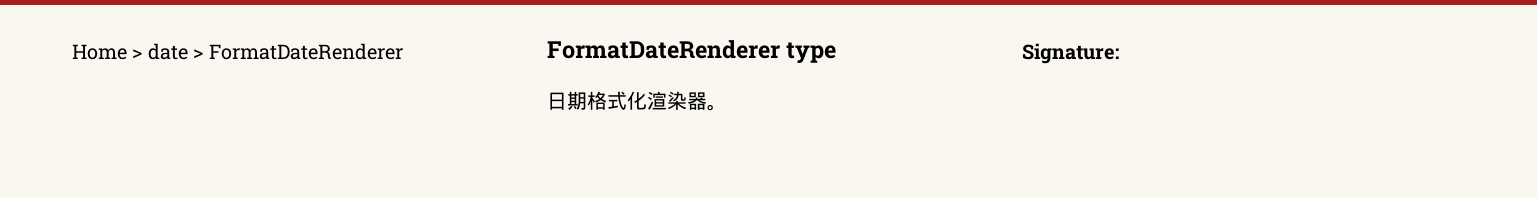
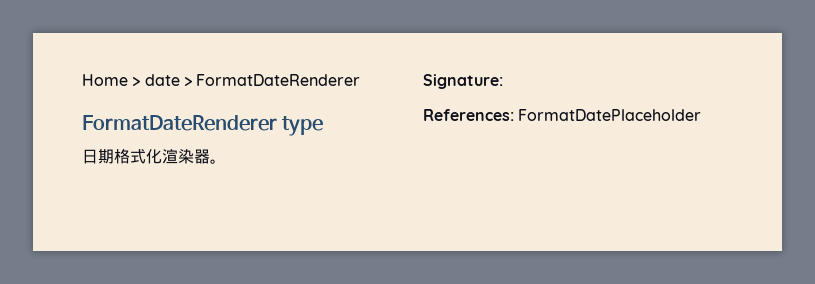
+ References: FormatDatePlaceholder

